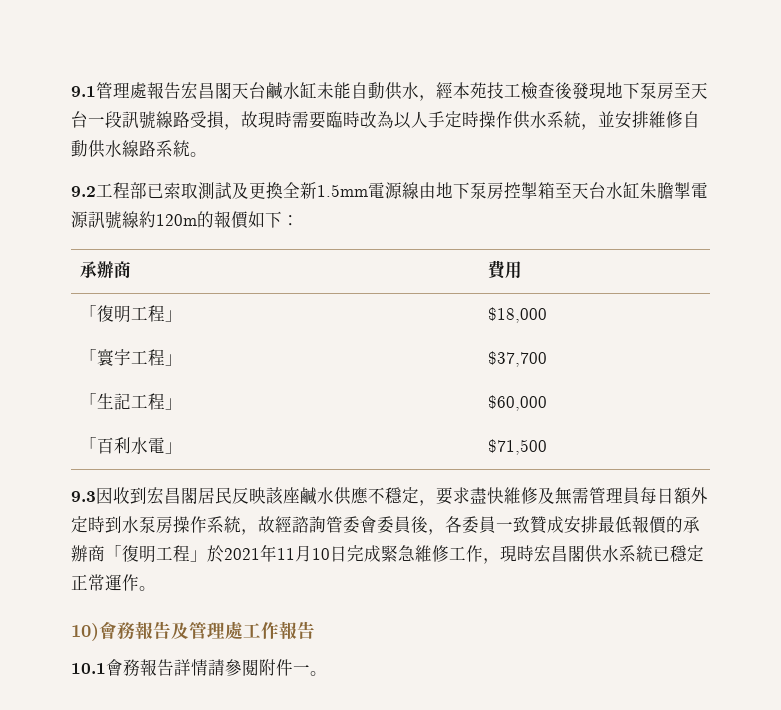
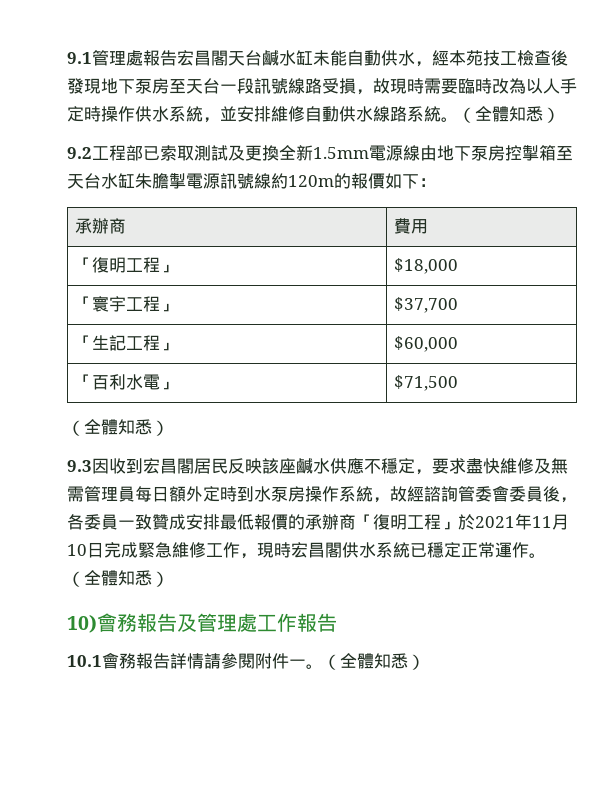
- 9.1管理處報告宏昌閣天台鹹水缸未能自動供水，經本苑技工檢查後發現地下泵房至天台一段訊號線路受損，故現時需要臨時改為以人手定時操作供水系統，並安排維修自動供水線路系統。
+ 9.1管理處報告宏昌閣天台鹹水缸未能自動供水，經本苑技工檢查後發現地下泵房至天台一段訊號線路受損，故現時需要臨時改為以人手定時操作供水系統，並安排維修自動供水線路系統。（全體知悉）
  「百利水電」 | $71,500
+ （全體知悉）
- 9.3因收到宏昌閣居民反映該座鹹水供應不穩定，要求盡快維修及無需管理員每日額外定時到水泵房操作系統，故經諮詢管委會委員後，各委員一致贊成安排最低報價的承辦商「復明工程」於2021年11月10日完成緊急維修工作，現時宏昌閣供水系統已穩定正常運作。
+ 9.3因收到宏昌閣居民反映該座鹹水供應不穩定，要求盡快維修及無需管理員每日額外定時到水泵房操作系統，故經諮詢管委會委員後，各委員一致贊成安排最低報價的承辦商「復明工程」於2021年11月10日完成緊急維修工作，現時宏昌閣供水系統已穩定正常運作。（全體知悉）
- 10.1會務報告詳情請參閱附件一。
+ 10.1會務報告詳情請參閱附件一。（全體知悉）

